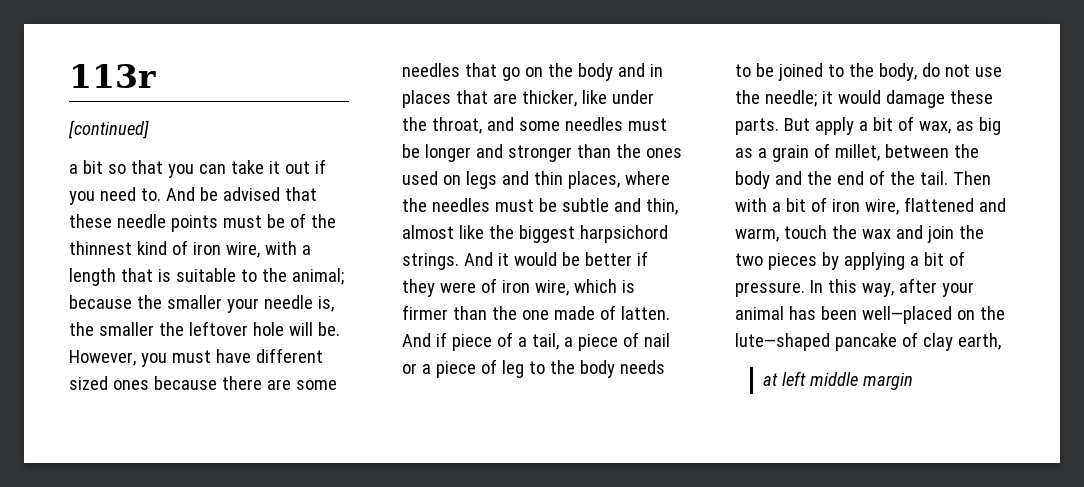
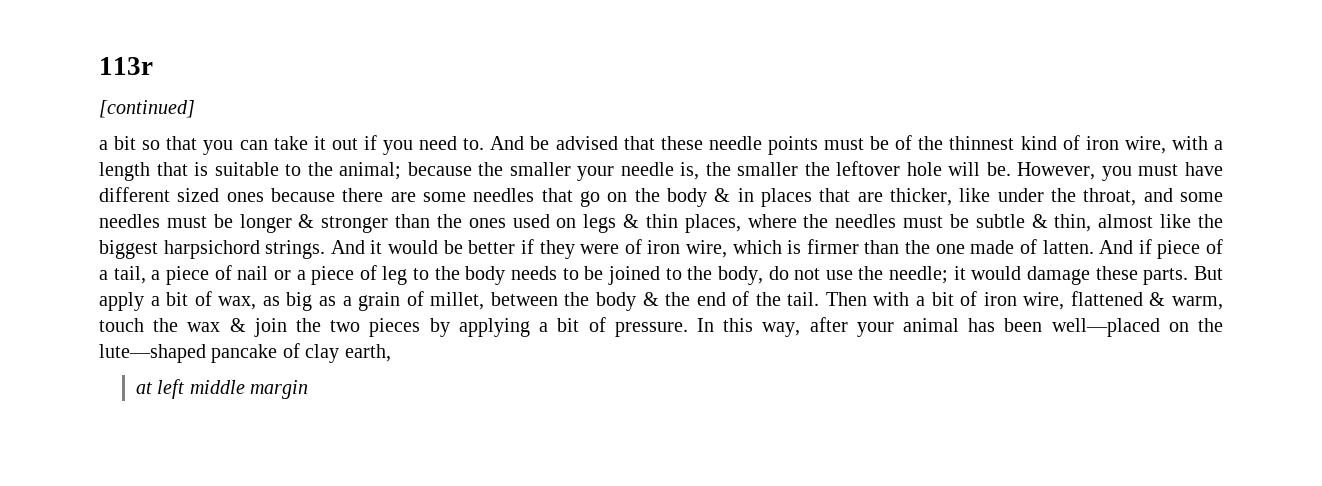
- However, you must have different sized ones because there are some needles that go on the body and in places that are thicker, like under the throat, and some needles must be longer and stronger than the ones used on legs and thin places, where the needles must be subtle and thin, almost like the biggest harpsichord strings.
+ However, you must have different sized ones because there are some needles that go on the body & in places that are thicker, like under the throat, and some needles must be longer & stronger than the ones used on legs & thin places, where the needles must be subtle & thin, almost like the biggest harpsichord strings.
- But apply a bit of wax, as big as a grain of millet, between the body and the end of the tail.
+ But apply a bit of wax, as big as a grain of millet, between the body & the end of the tail.
- Then with a bit of iron wire, flattened and warm, touch the wax and join the two pieces by applying a bit of pressure.
+ Then with a bit of iron wire, flattened & warm, touch the wax & join the two pieces by applying a bit of pressure.

